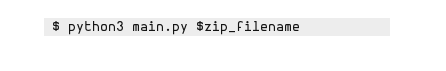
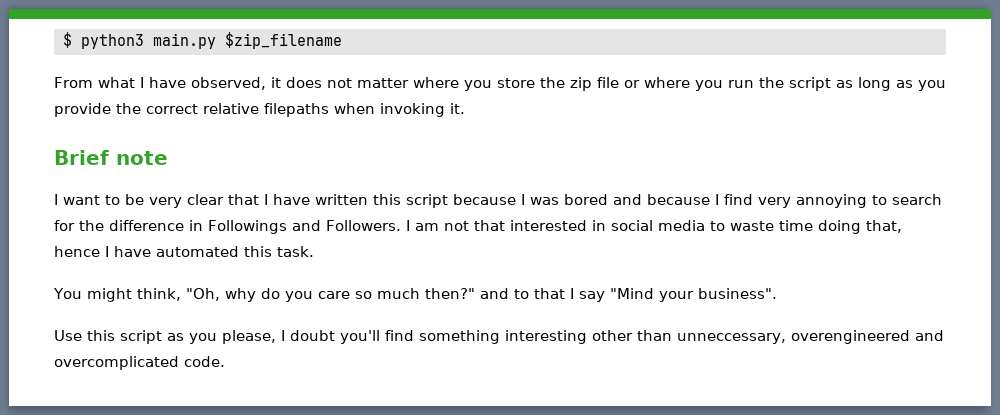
+ From what I have observed, it does not matter where you store the zip file or where you run the script as long as you provide the correct relative filepaths when invoking it.
+ Brief note
+ I want to be very clear that I have written this script because I was bored and because I find very annoying to search for the difference in Followings and Followers. I am not that interested in social media to waste time doing that, hence I have automated this task.
+ You might think, "Oh, why do you care so much then?" and to that I say "Mind your business".
+ Use this script as you please, I doubt you'll find something interesting other than unneccessary, overengineered and overcomplicated code.

